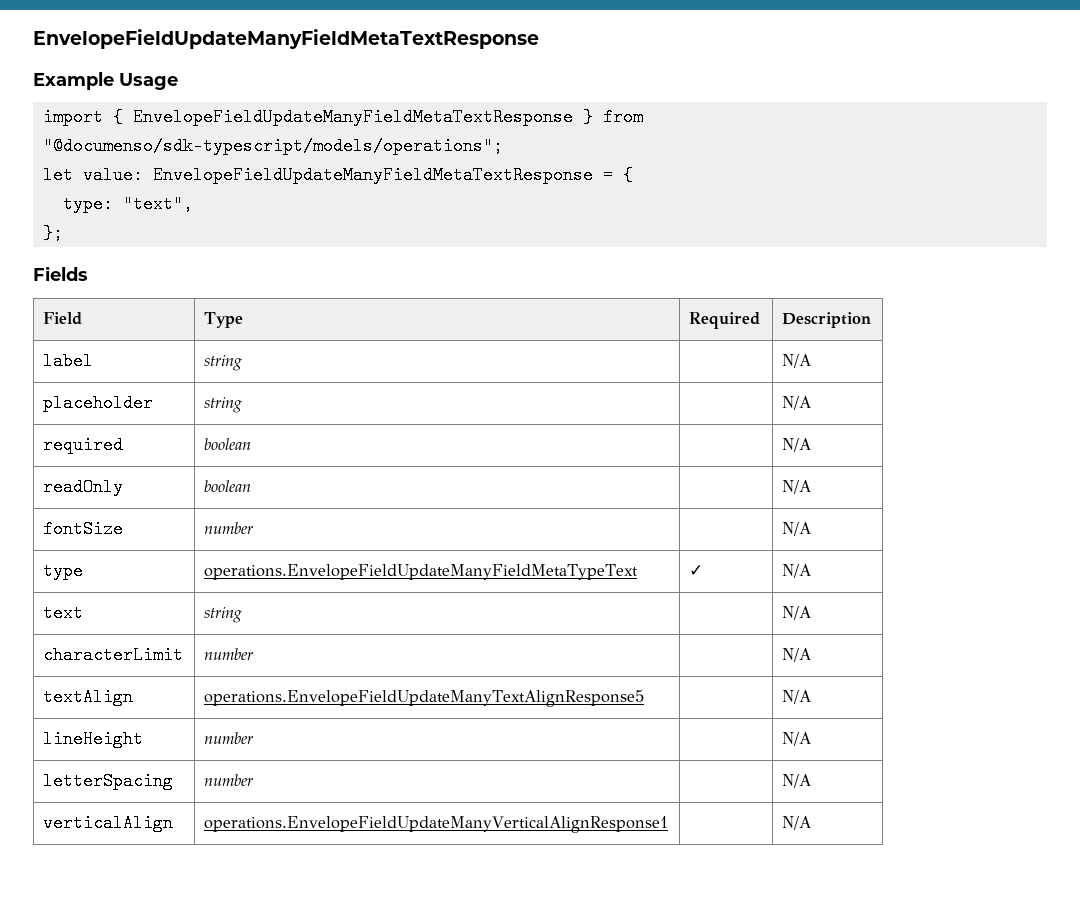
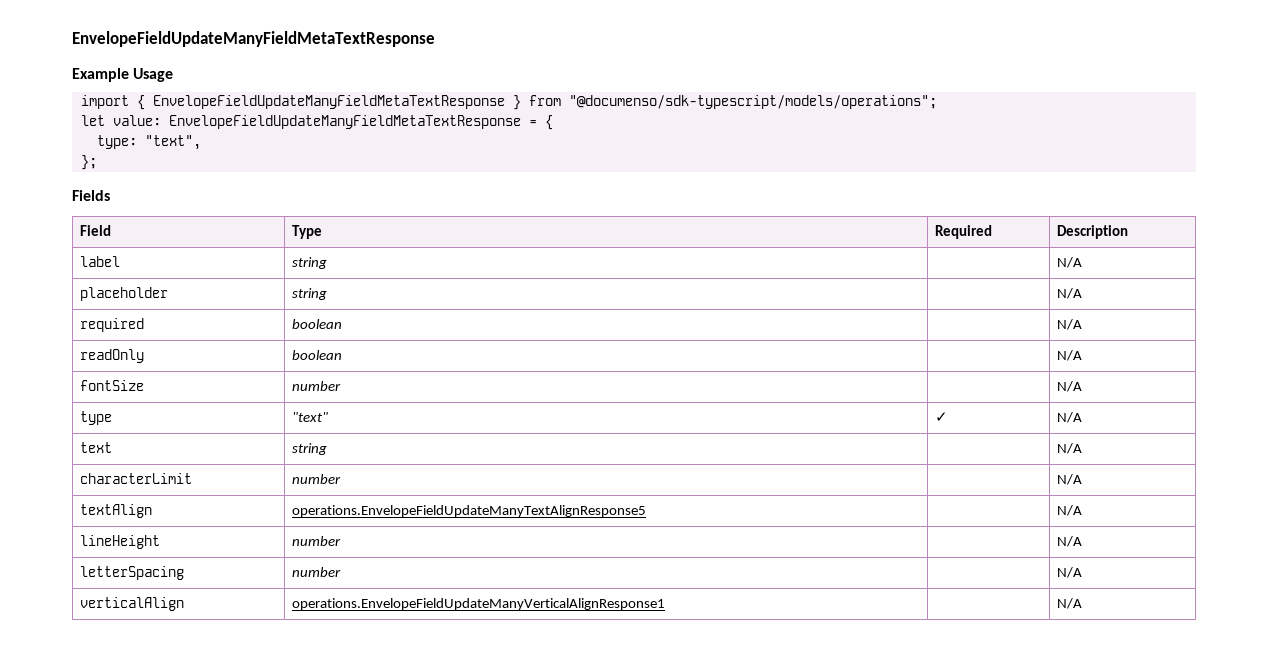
- type | operations.EnvelopeFieldUpdateManyFieldMetaTypeText | ✓ | N/A
+ type | "text" | ✓ | N/A

